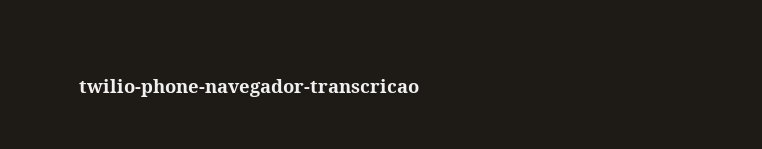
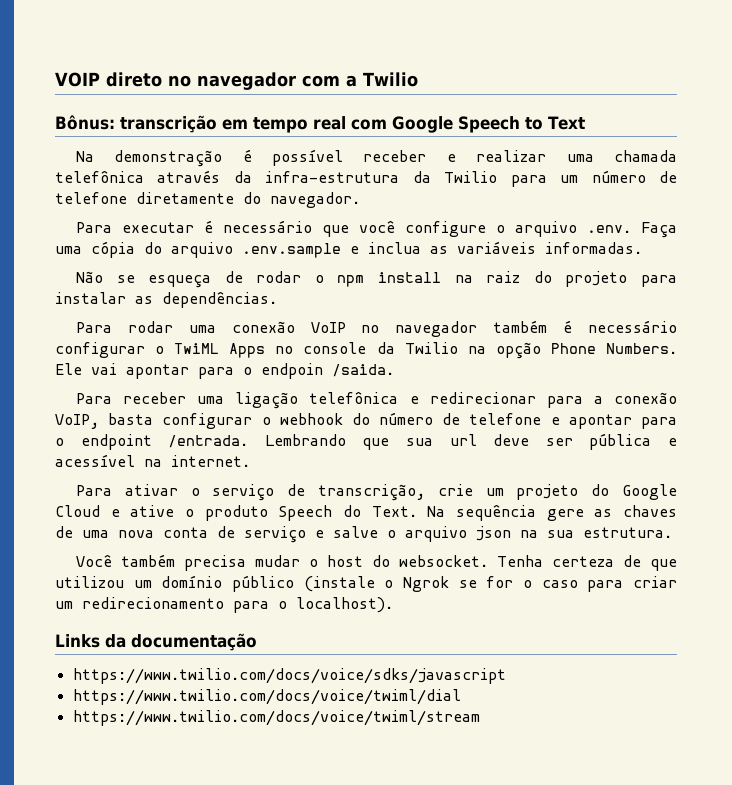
- twilio-phone-navegador-transcricao
+ VOIP direto no navegador com a Twilio
+ Bônus: transcrição em tempo real com Google Speech to Text
+ Na demonstração é possível receber e realizar uma chamada telefônica através da infra-estrutura da Twilio para um número de telefone diretamente do navegador.
+ Para executar é necessário que você configure o arquivo .env. Faça uma cópia do arquivo .env.sample e inclua as variáveis informadas.
+ Não se esqueça de rodar o npm install na raiz do projeto para instalar as dependências.
+ Para rodar uma conexão VoIP no navegador também é necessário configurar o TwiML Apps no console da Twilio na opção Phone Numbers. Ele vai apontar para o endpoin /saida.
+ Para receber uma ligação telefônica e redirecionar para a conexão VoIP, basta configurar o webhook do número de telefone e apontar para o endpoint /entrada. Lembrando que sua url deve ser pública e acessível na internet.
+ Para ativar o serviço de transcrição, crie um projeto do Google Cloud e ative o produto Speech do Text. Na sequência gere as chaves de uma nova conta de serviço e salve o arquivo json na sua estrutura.
+ Você também precisa mudar o host do websocket. Tenha certeza de que utilizou um domínio público (instale o Ngrok se for o caso para criar um redirecionamento para o localhost).
+ Links da documentação
+ https://www.twilio.com/docs/voice/sdks/javascript
+ https://www.twilio.com/docs/voice/twiml/dial
+ https://www.twilio.com/docs/voice/twiml/stream

